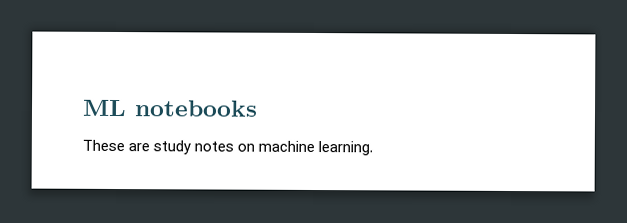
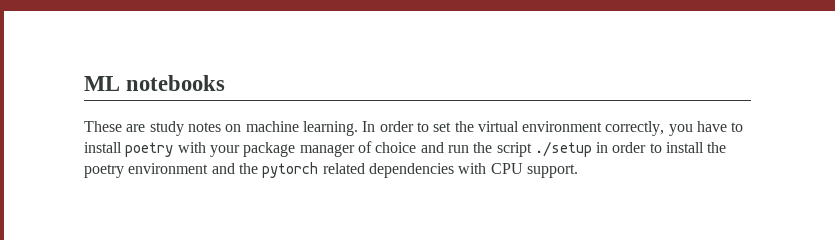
+ In order to set the virtual environment correctly, you have to install poetry with your package manager of choice and run the script ./setup in order to install the poetry environment and the pytorch related dependencies with CPU support.

